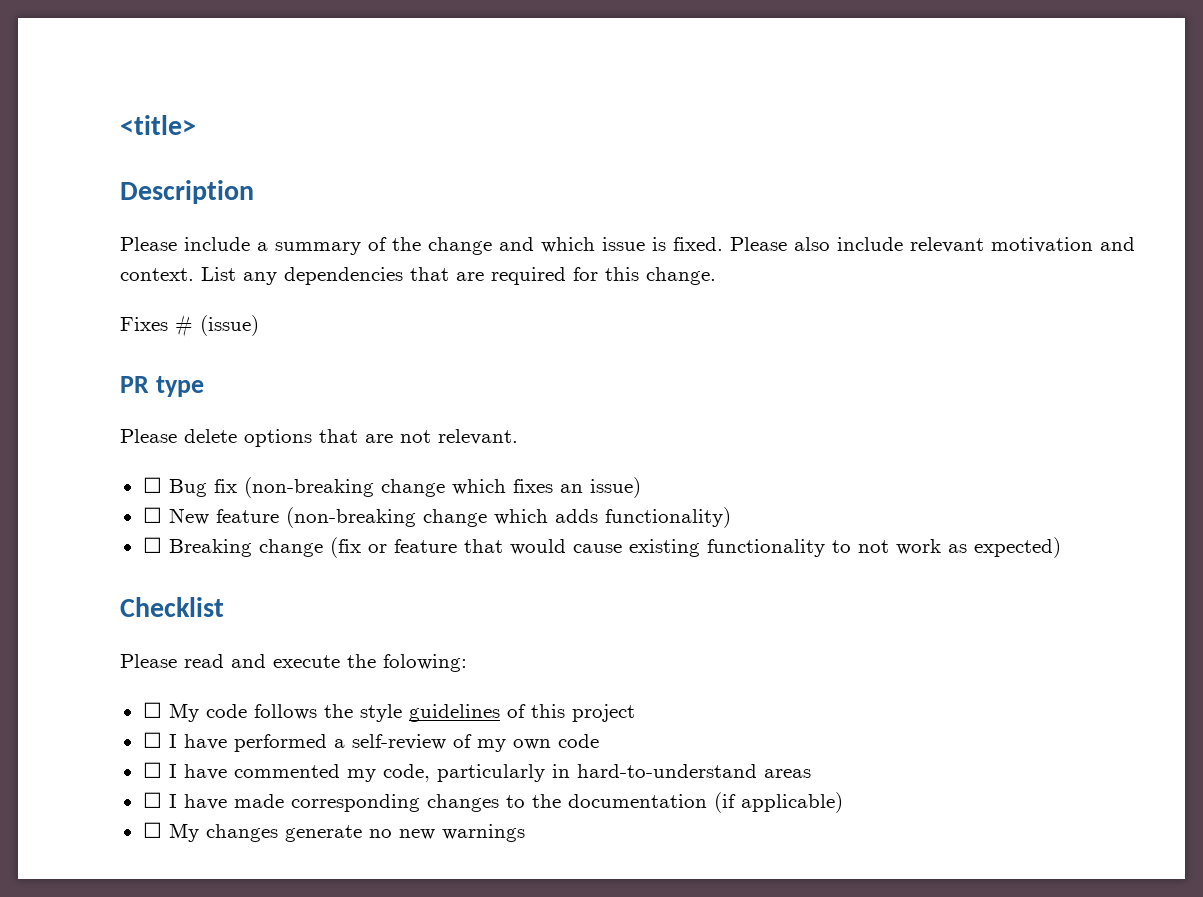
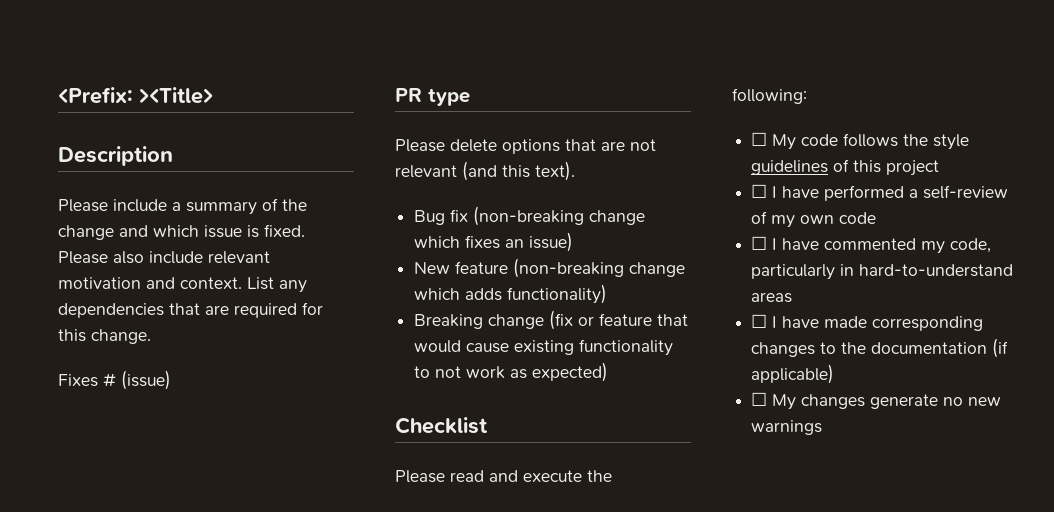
- <title>
+ <Prefix: ><Title>
- Please delete options that are not relevant.
- ☐ Bug fix (non-breaking change which fixes an issue)
+ Please delete options that are not relevant (and this text).
+ Bug fix (non-breaking change which fixes an issue)
- ☐ New feature (non-breaking change which adds functionality)
+ New feature (non-breaking change which adds functionality)
- ☐ Breaking change (fix or feature that would cause existing functionality to not work as expected)
+ Breaking change (fix or feature that would cause existing functionality to not work as expected)
- Please read and execute the folowing:
+ Please read and execute the following:

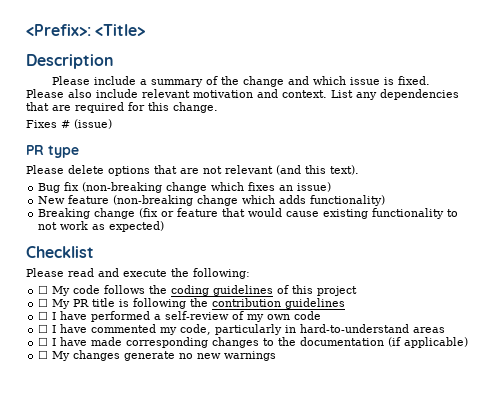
- <Prefix: ><Title>
+ <Prefix>: <Title>
- ☐ My code follows the style guidelines of this project
+ ☐ My code follows the coding guidelines of this project
+ ☐ My PR title is following the contribution guidelines

